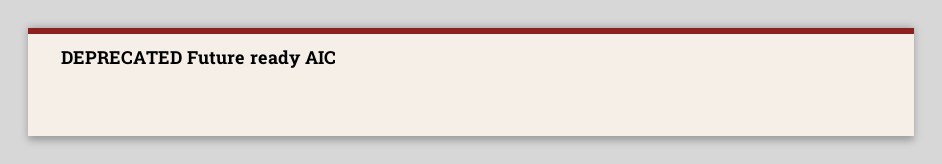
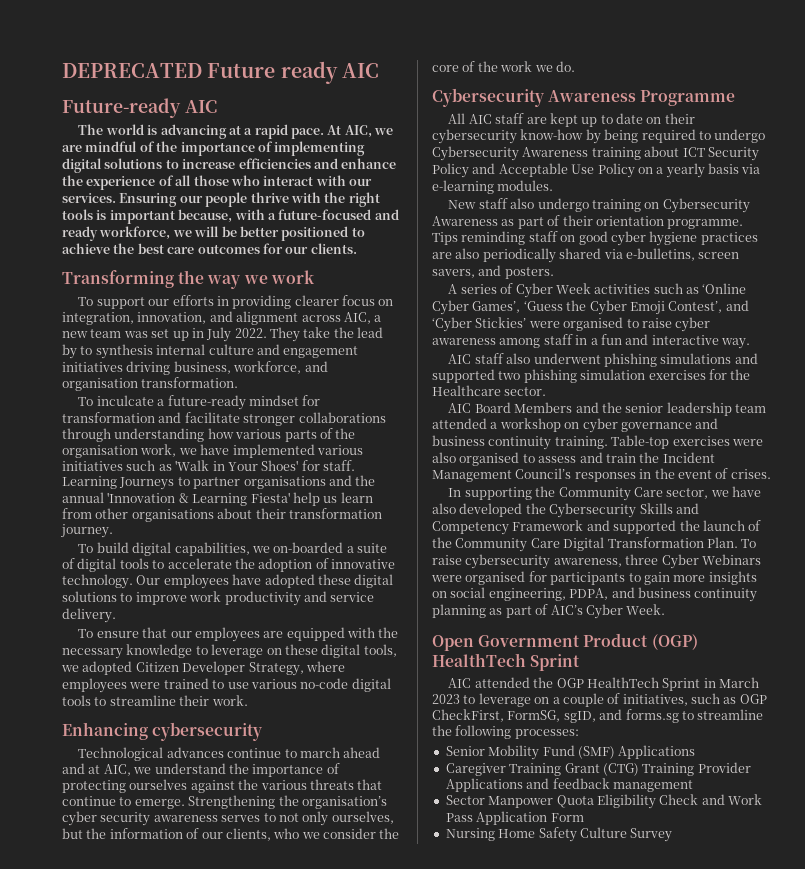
+ Future-ready AIC
+ The world is advancing at a rapid pace. At AIC, we are mindful of the importance of implementing digital solutions to increase efficiencies and enhance the experience of all those who interact with our services. Ensuring our people thrive with the right tools is important because, with a future-focused and ready workforce, we will be better positioned to achieve the best care outcomes for our clients.
+ Transforming the way we work
+ To support our efforts in providing clearer focus on integration, innovation, and alignment across AIC, a new team was set up in July 2022. They take the lead by to synthesis internal culture and engagement initiatives driving business, workforce, and organisation transformation.
+ To inculcate a future-ready mindset for transformation and facilitate stronger collaborations through understanding how various parts of the organisation work, we have implemented various initiatives such as 'Walk in Your Shoes' for staff. Learning Journeys to partner organisations and the annual 'Innovation & Learning Fiesta' help us learn from other organisations about their transformation journey.
+ To build digital capabilities, we on-boarded a suite of digital tools to accelerate the adoption of innovative technology. Our employees have adopted these digital solutions to improve work productivity and service delivery.
+ To ensure that our employees are equipped with the necessary knowledge to leverage on these digital tools, we adopted Citizen Developer Strategy, where employees were trained to use various no-code digital tools to streamline their work.
+ Enhancing cybersecurity
+ Technological advances continue to march ahead and at AIC, we understand the importance of protecting ourselves against the various threats that continue to emerge. Strengthening the organisation’s cyber security awareness serves to not only ourselves, but the information of our clients, who we consider the core of the work we do.
+ Cybersecurity Awareness Programme
+ All AIC staff are kept up to date on their cybersecurity know-how by being required to undergo Cybersecurity Awareness training about ICT Security Policy and Acceptable Use Policy on a yearly basis via e-learning modules.
+ New staff also undergo training on Cybersecurity Awareness as part of their orientation programme. Tips reminding staff on good cyber hygiene practices are also periodically shared via e-bulletins, screen savers, and posters.
+ A series of Cyber Week activities such as ‘Online Cyber Games’, ‘Guess the Cyber Emoji Contest’, and ‘Cyber Stickies’ were organised to raise cyber awareness among staff in a fun and interactive way.
+ AIC staff also underwent phishing simulations and supported two phishing simulation exercises for the Healthcare sector.
+ AIC Board Members and the senior leadership team attended a workshop on cyber governance and business continuity training. Table-top exercises were also organised to assess and train the Incident Management Council’s responses in the event of crises.
+ In supporting the Community Care sector, we have also developed the Cybersecurity Skills and Competency Framework and supported the launch of the Community Care Digital Transformation Plan. To raise cybersecurity awareness, three Cyber Webinars were organised for participants to gain more insights on social engineering, PDPA, and business continuity planning as part of AIC’s Cyber Week.
+ Open Government Product (OGP) HealthTech Sprint
+ AIC attended the OGP HealthTech Sprint in March 2023 to leverage on a couple of initiatives, such as OGP CheckFirst, FormSG, sgID, and forms.sg to streamline the following processes:
+ Senior Mobility Fund (SMF) Applications
+ Caregiver Training Grant (CTG) Training Provider Applications and feedback management
+ Sector Manpower Quota Eligibility Check and Work Pass Application Form
+ Nursing Home Safety Culture Survey

